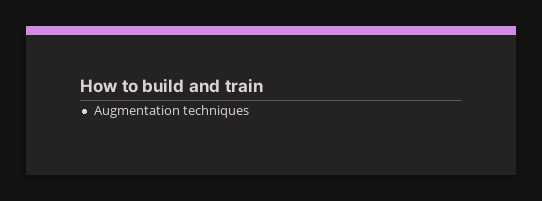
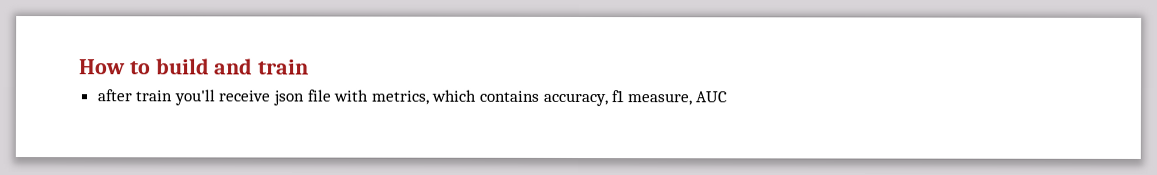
- Augmentation techniques
+ after train you'll receive json file with metrics, which contains accuracy, f1 measure, AUC

